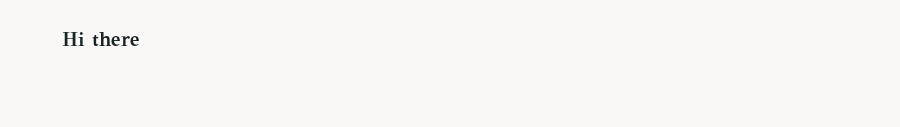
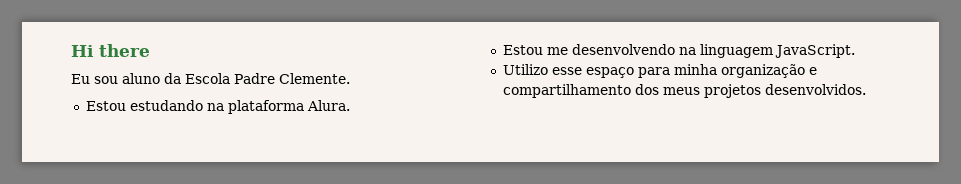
+ Eu sou aluno da Escola Padre Clemente.
+ Estou estudando na plataforma Alura.
+ Estou me desenvolvendo na linguagem JavaScript.
+ Utilizo esse espaço para minha organização e compartilhamento dos meus projetos desenvolvidos.

